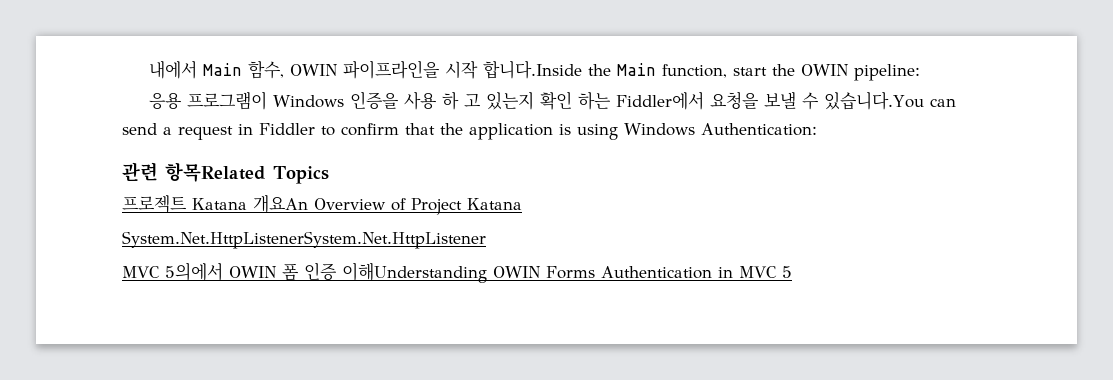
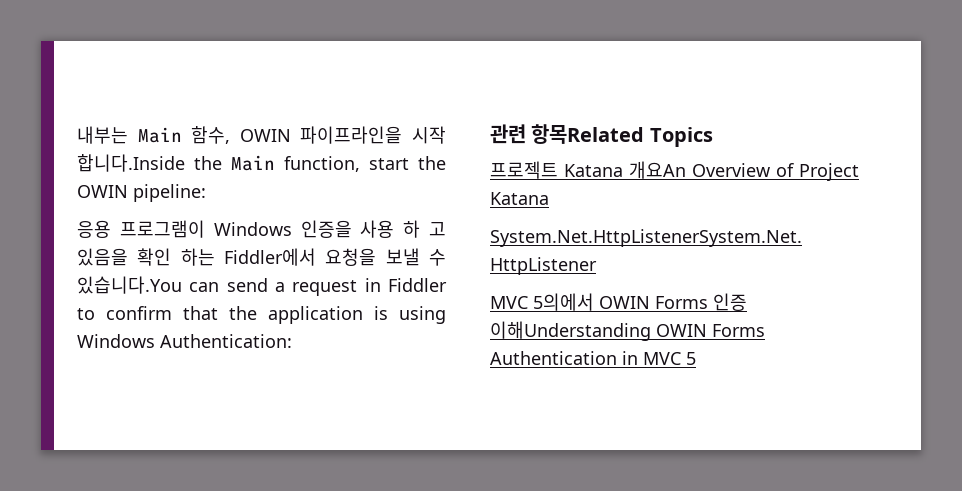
- 내에서 Main 함수, OWIN 파이프라인을 시작 합니다.Inside the Main function, start the OWIN pipeline:
+ 내부는 Main 함수, OWIN 파이프라인을 시작 합니다.Inside the Main function, start the OWIN pipeline:
- 응용 프로그램이 Windows 인증을 사용 하 고 있는지 확인 하는 Fiddler에서 요청을 보낼 수 있습니다.You can send a request in Fiddler to confirm that the application is using Windows Authentication:
+ 응용 프로그램이 Windows 인증을 사용 하 고 있음을 확인 하는 Fiddler에서 요청을 보낼 수 있습니다.You can send a request in Fiddler to confirm that the application is using Windows Authentication:
- MVC 5의에서 OWIN 폼 인증 이해Understanding OWIN Forms Authentication in MVC 5
+ MVC 5의에서 OWIN Forms 인증 이해Understanding OWIN Forms Authentication in MVC 5

